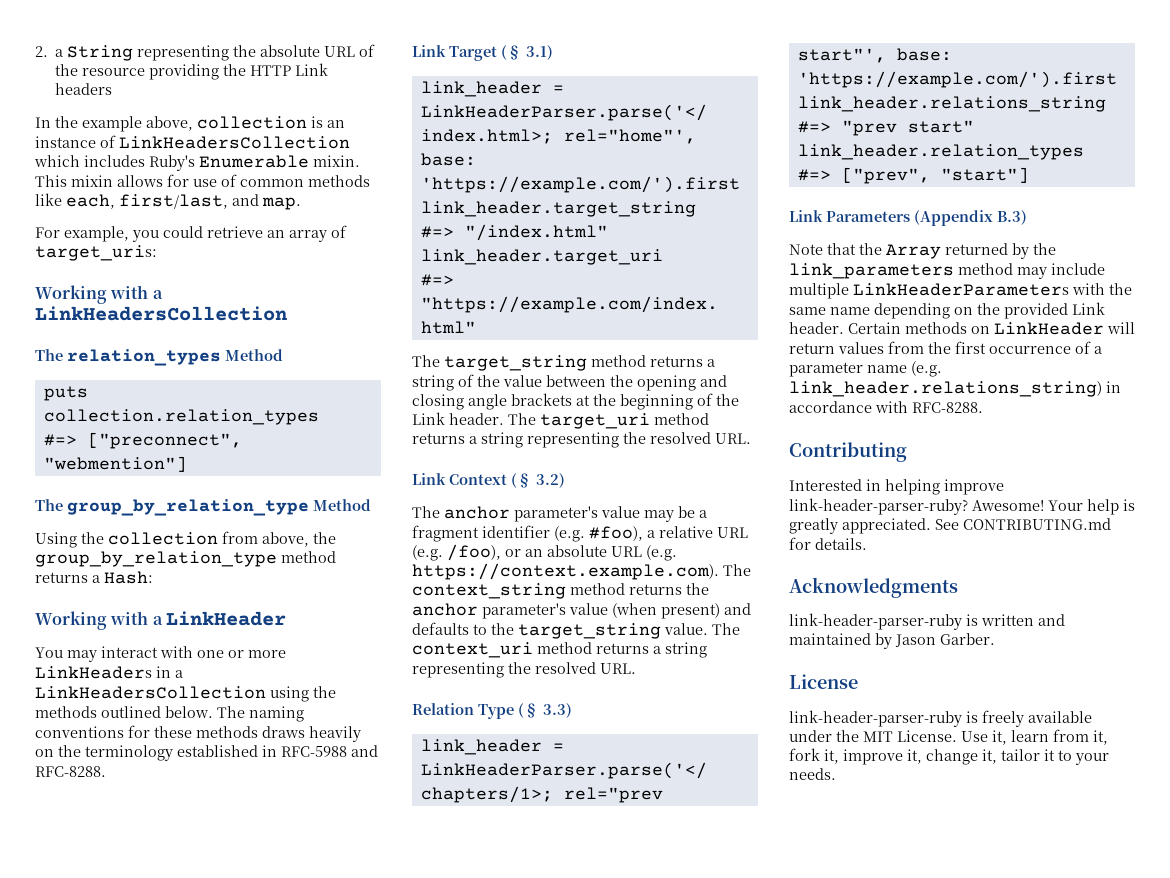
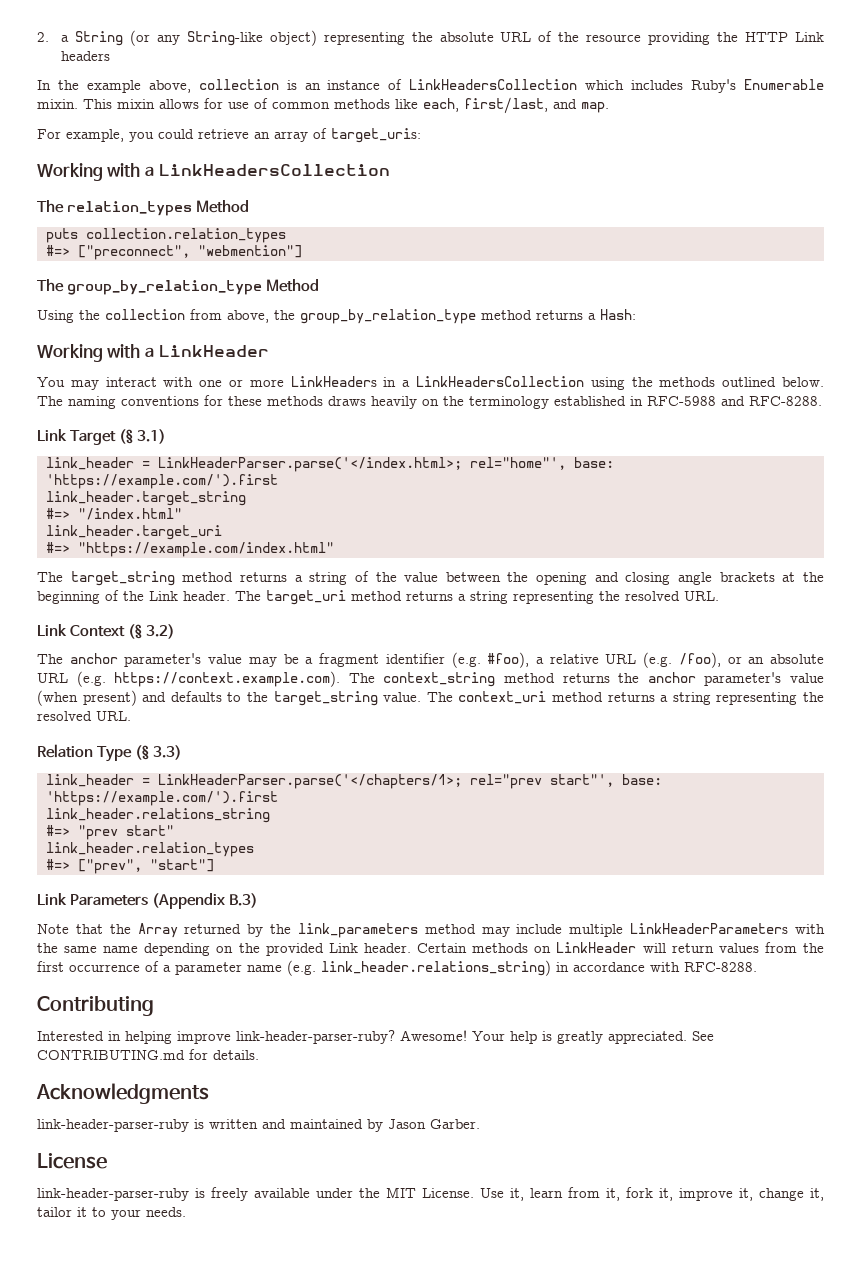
- 2. a String representing the absolute URL of the resource providing the HTTP Link headers
+ 2. a String (or any String-like object) representing the absolute URL of the resource providing the HTTP Link headers

